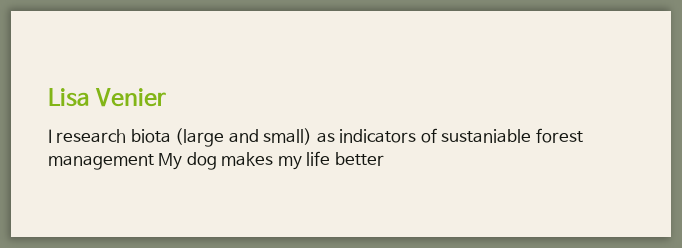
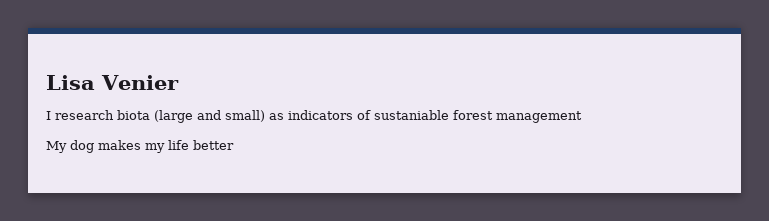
- I research biota (large and small) as indicators of sustaniable forest management My dog makes my life better
+ I research biota (large and small) as indicators of sustaniable forest management
+ My dog makes my life better

